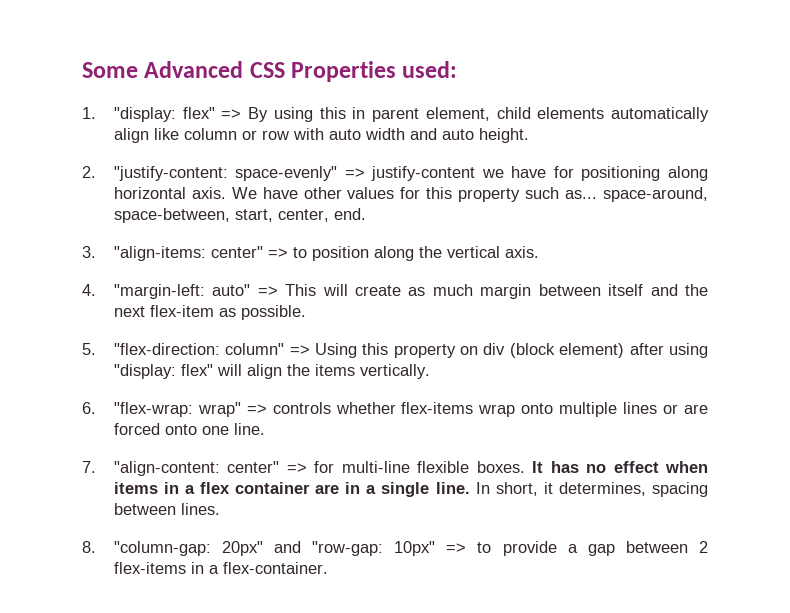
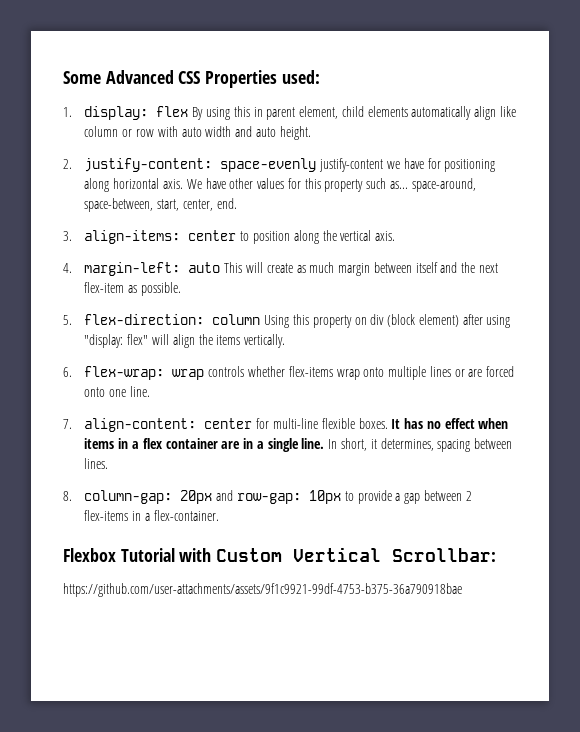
- 1. "display: flex" => By using this in parent element, child elements automatically align like column or row with auto width and auto height.
+ 1. display: flex By using this in parent element, child elements automatically align like column or row with auto width and auto height.
- 2. "justify-content: space-evenly" => justify-content we have for positioning along horizontal axis.
+ 2. justify-content: space-evenly justify-content we have for positioning along horizontal axis.
- 3. "align-items: center" => to position along the vertical axis.
+ 3. align-items: center to position along the vertical axis.
- 4. "margin-left: auto" => This will create as much margin between itself and the next flex-item as possible.
+ 4. margin-left: auto This will create as much margin between itself and the next flex-item as possible.
- 5. "flex-direction: column" => Using this property on div (block element) after using "display: flex" will align the items vertically.
+ 5. flex-direction: column Using this property on div (block element) after using "display: flex" will align the items vertically.
- 6. "flex-wrap: wrap" => controls whether flex-items wrap onto multiple lines or are forced onto one line.
+ 6. flex-wrap: wrap controls whether flex-items wrap onto multiple lines or are forced onto one line.
- 7. "align-content: center" => for multi-line flexible boxes.
+ 7. align-content: center for multi-line flexible boxes.
- 8. "column-gap: 20px" and "row-gap: 10px" => to provide a gap between 2 flex-items in a flex-container.
+ 8. column-gap: 20px and row-gap: 10px to provide a gap between 2 flex-items in a flex-container.
+ Flexbox Tutorial with Custom Vertical Scrollbar:
+ https://github.com/user-attachments/assets/9f1c9921-99df-4753-b375-36a790918bae

